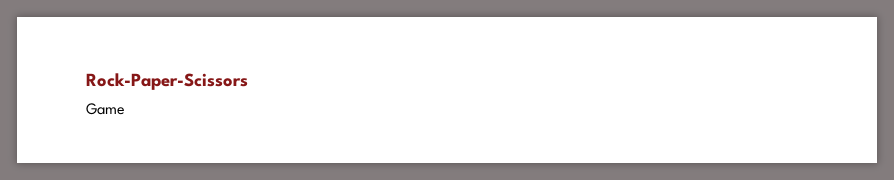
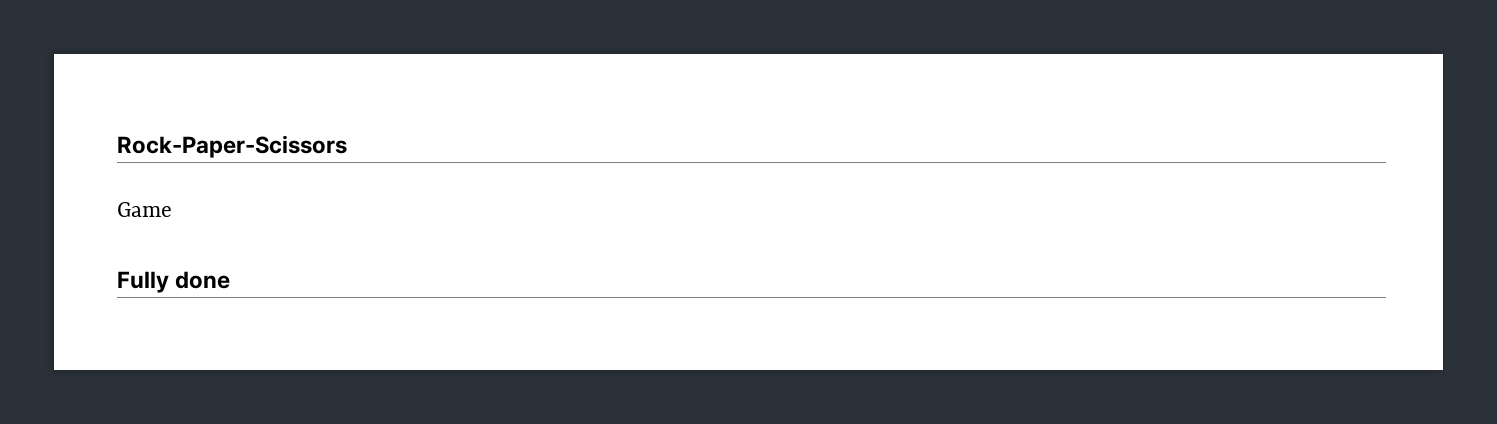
+ Fully done

